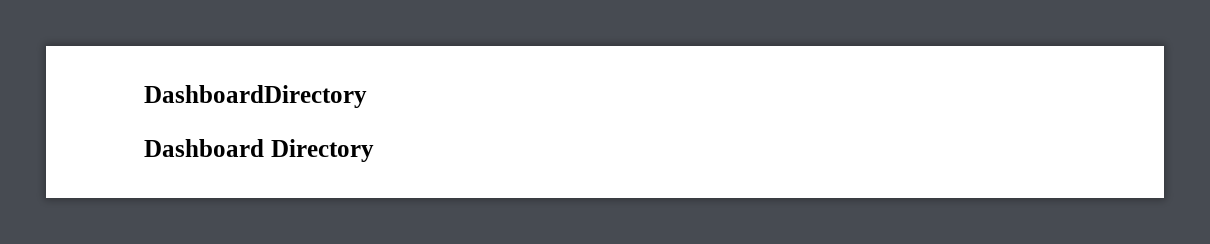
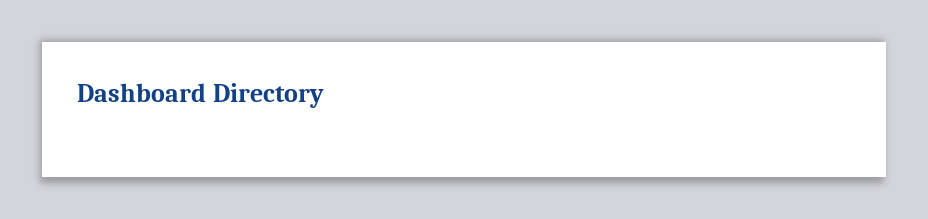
- DashboardDirectory

